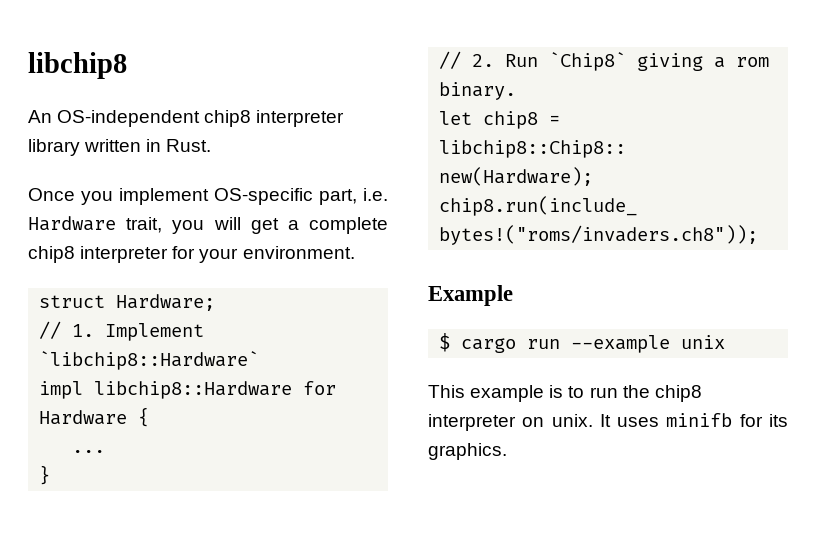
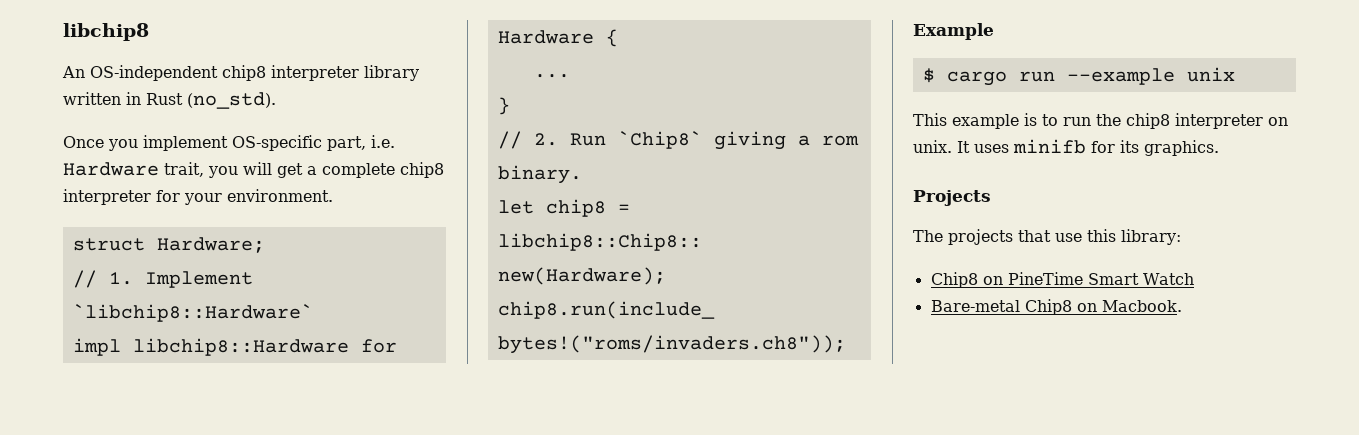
- An OS-independent chip8 interpreter library written in Rust.
+ An OS-independent chip8 interpreter library written in Rust (no_std).
+ Projects
+ The projects that use this library:
+ Chip8 on PineTime Smart Watch
+ Bare-metal Chip8 on Macbook.

